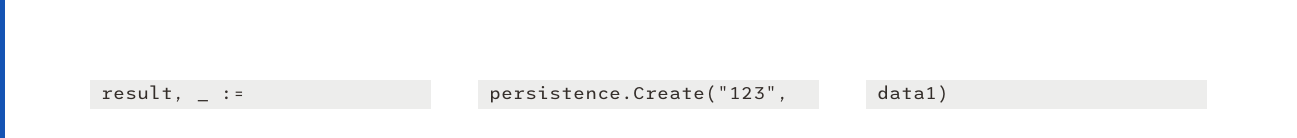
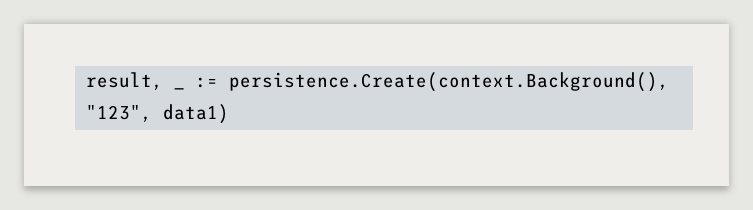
- result, _ := persistence.Create("123", data1)
+ result, _ := persistence.Create(context.Background(), "123", data1)

